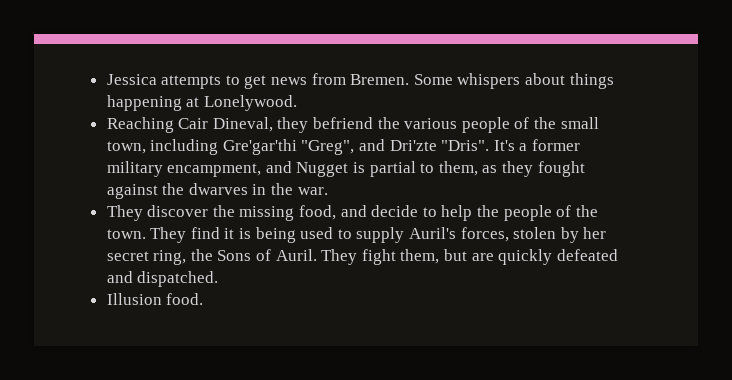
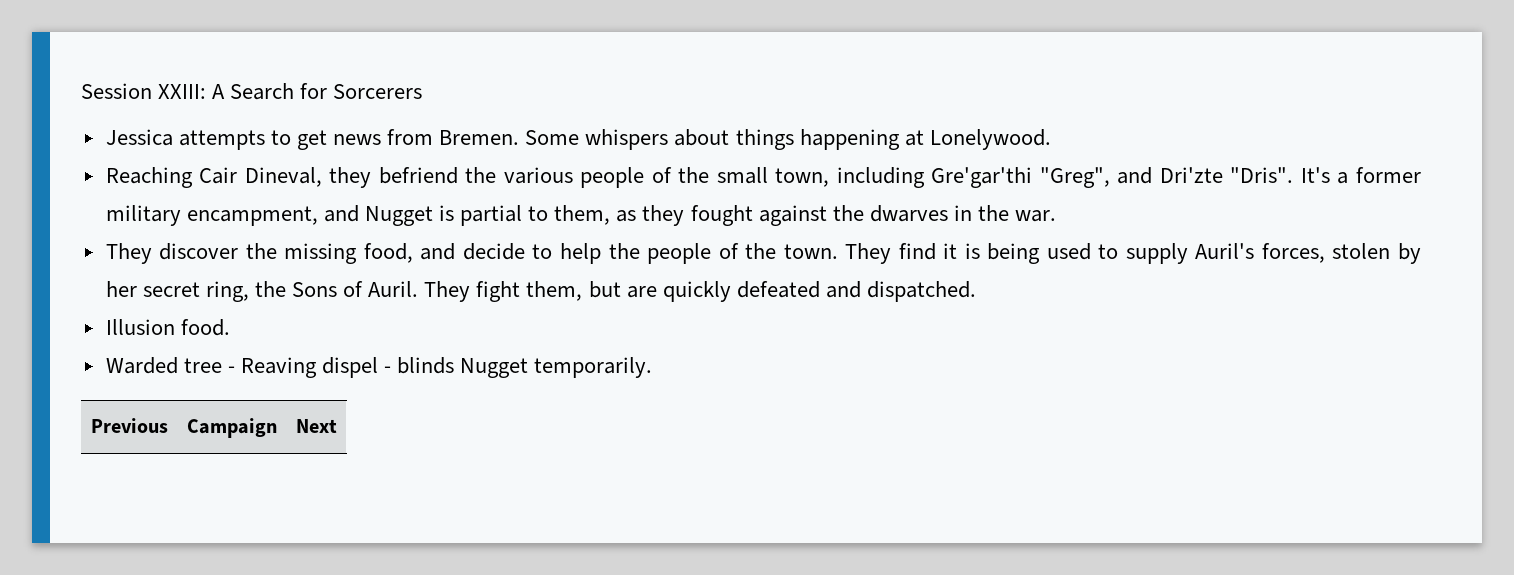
+ Session XXIII: A Search for Sorcerers
+ Warded tree - Reaving dispel - blinds Nugget temporarily.
+ Previous | Campaign | Next

